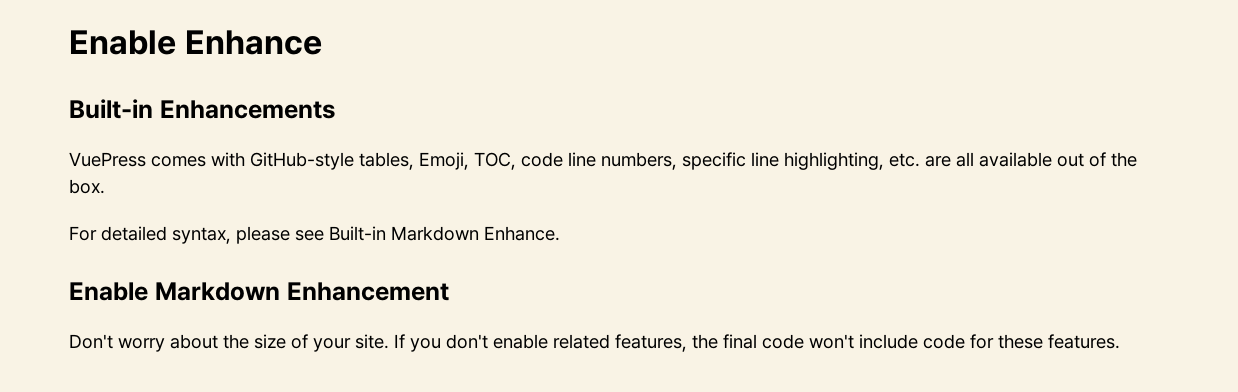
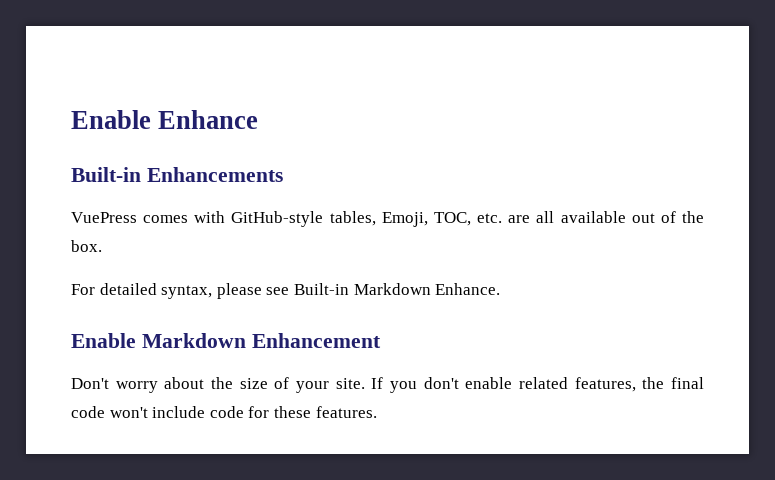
- VuePress comes with GitHub-style tables, Emoji, TOC, code line numbers, specific line highlighting, etc. are all available out of the box.
+ VuePress comes with GitHub-style tables, Emoji, TOC, etc. are all available out of the box.

